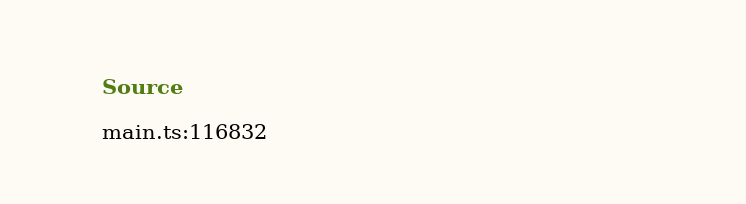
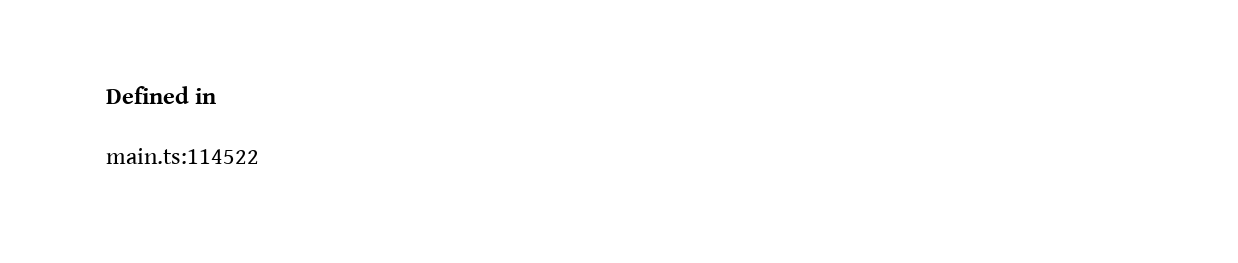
- Source
- main.ts:116832
+ Defined in
+ main.ts:114522

